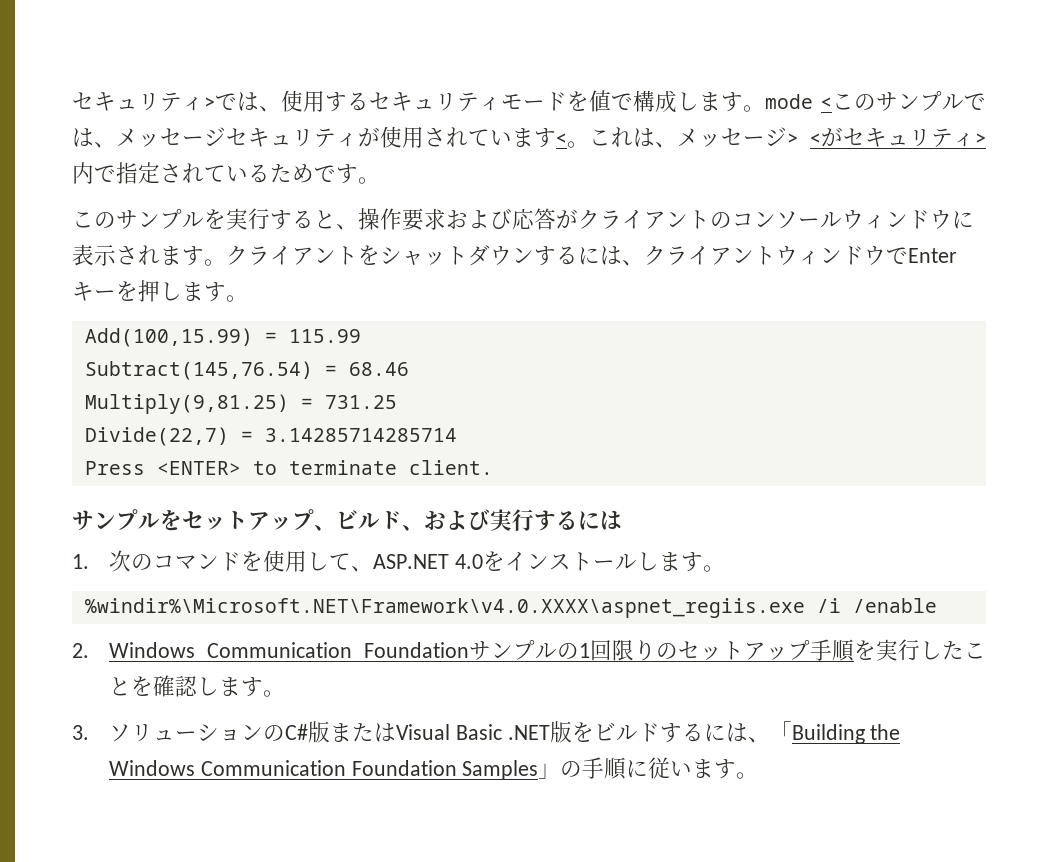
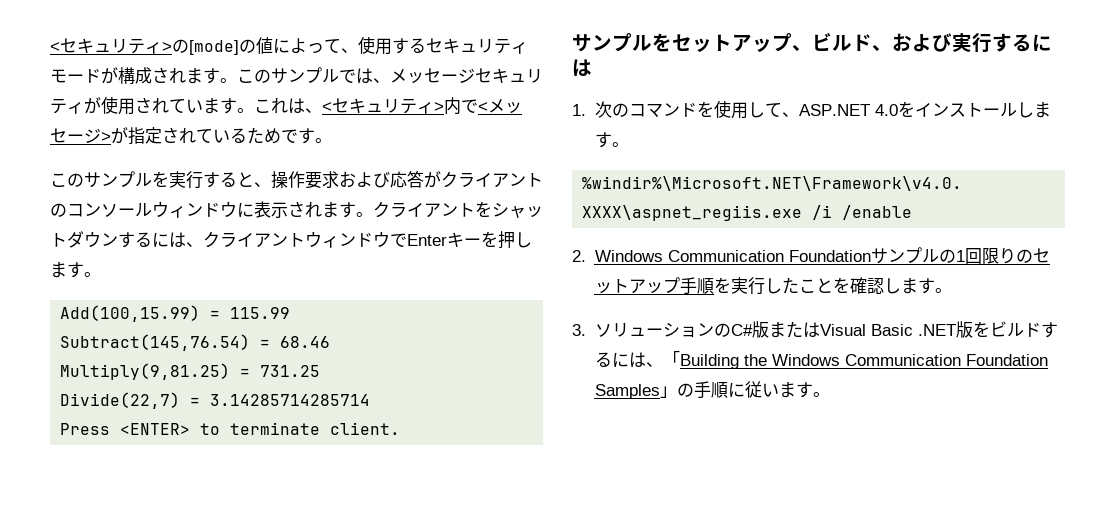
- セキュリティ>では、使用するセキュリティモードを値で構成します。mode <このサンプルでは、メッセージセキュリティが使用されています<。
+ <セキュリティ>の[mode]の値によって、使用するセキュリティモードが構成されます。このサンプルでは、メッセージセキュリティが使用されています。
- これは、メッセージ> <がセキュリティ>内で指定されているためです。
+ これは、<セキュリティ>内で<メッセージ>が指定されているためです。

